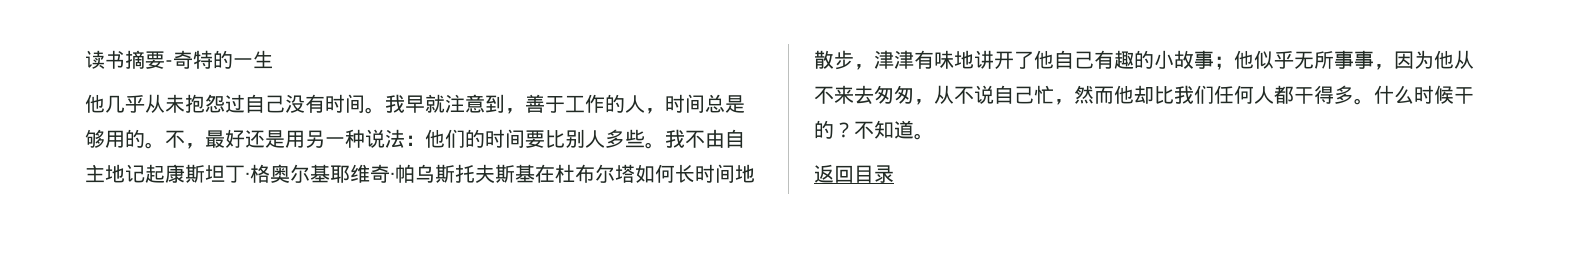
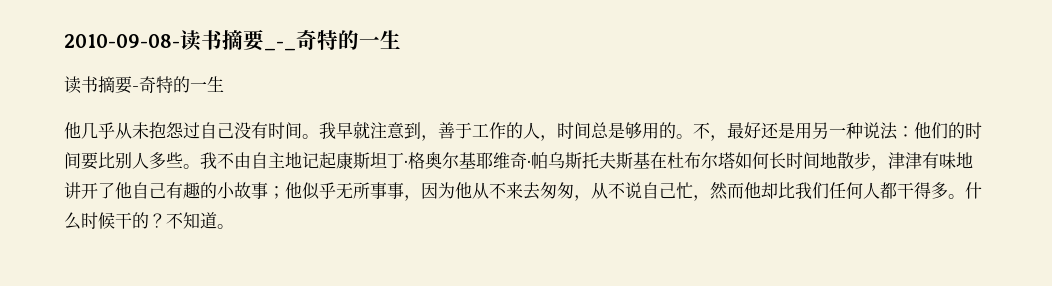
+ 2010-09-08-读书摘要_-_奇特的一生
- 返回目录

